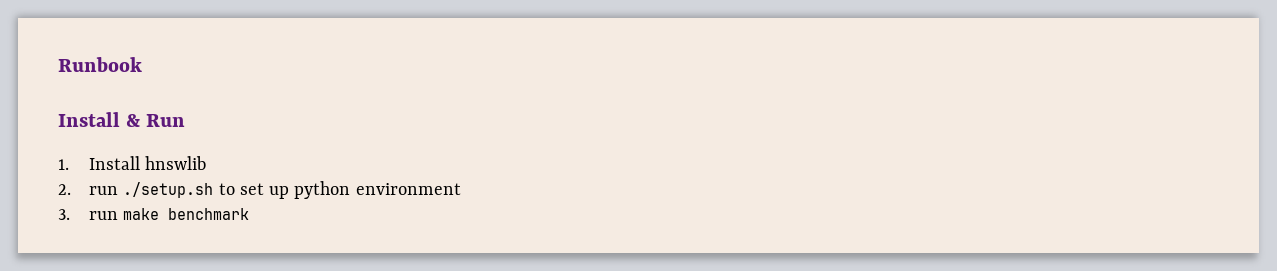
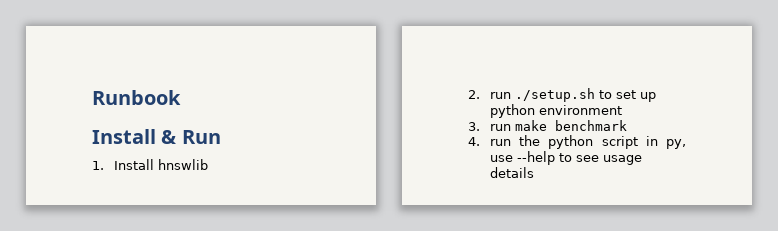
+ 4. run the python script in py, use --help to see usage details

